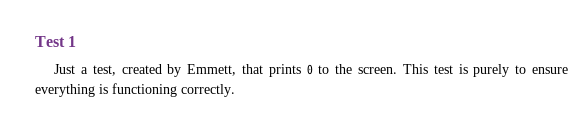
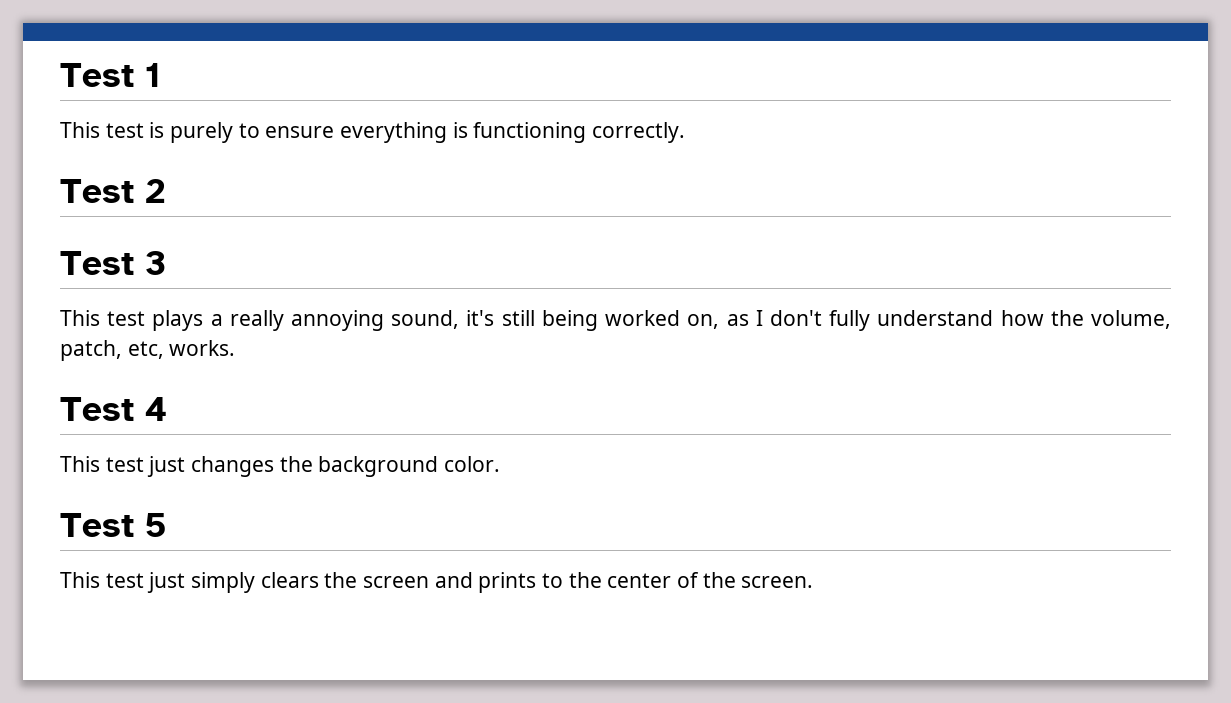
- Just a test, created by Emmett, that prints 0 to the screen.
+ Test 2
+ Test 3
+ This test plays a really annoying sound, it's still being worked on, as I don't fully understand how the volume, patch, etc, works.
+ Test 4
+ This test just changes the background color.
+ Test 5
+ This test just simply clears the screen and prints to the center of the screen.

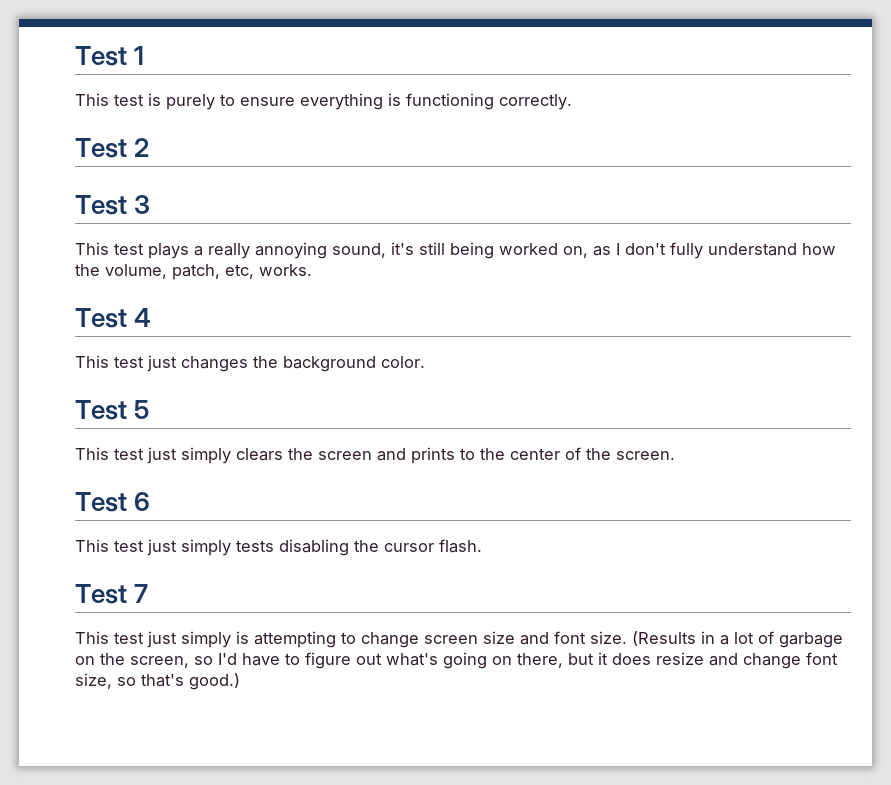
+ Test 6
+ This test just simply tests disabling the cursor flash.
+ Test 7
+ This test just simply is attempting to change screen size and font size. (Results in a lot of garbage on the screen, so I'd have to figure out what's going on there, but it does resize and change font size, so that's good.)

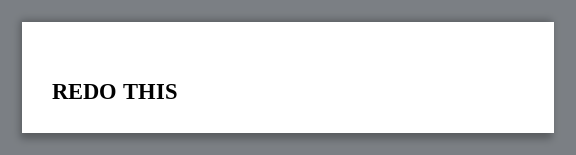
- Test 1
- This test is purely to ensure everything is functioning correctly.
- Test 2
- Test 3
- This test plays a really annoying sound, it's still being worked on, as I don't fully understand how the volume, patch, etc, works.
- Test 4
- This test just changes the background color.
- Test 5
- This test just simply clears the screen and prints to the center of the screen.
- Test 6
- This test just simply tests disabling the cursor flash.
- Test 7
- This test just simply is attempting to change screen size and font size. (Results in a lot of garbage on the screen, so I'd have to figure out what's going on there, but it does resize and change font size, so that's good.)
+ REDO THIS

